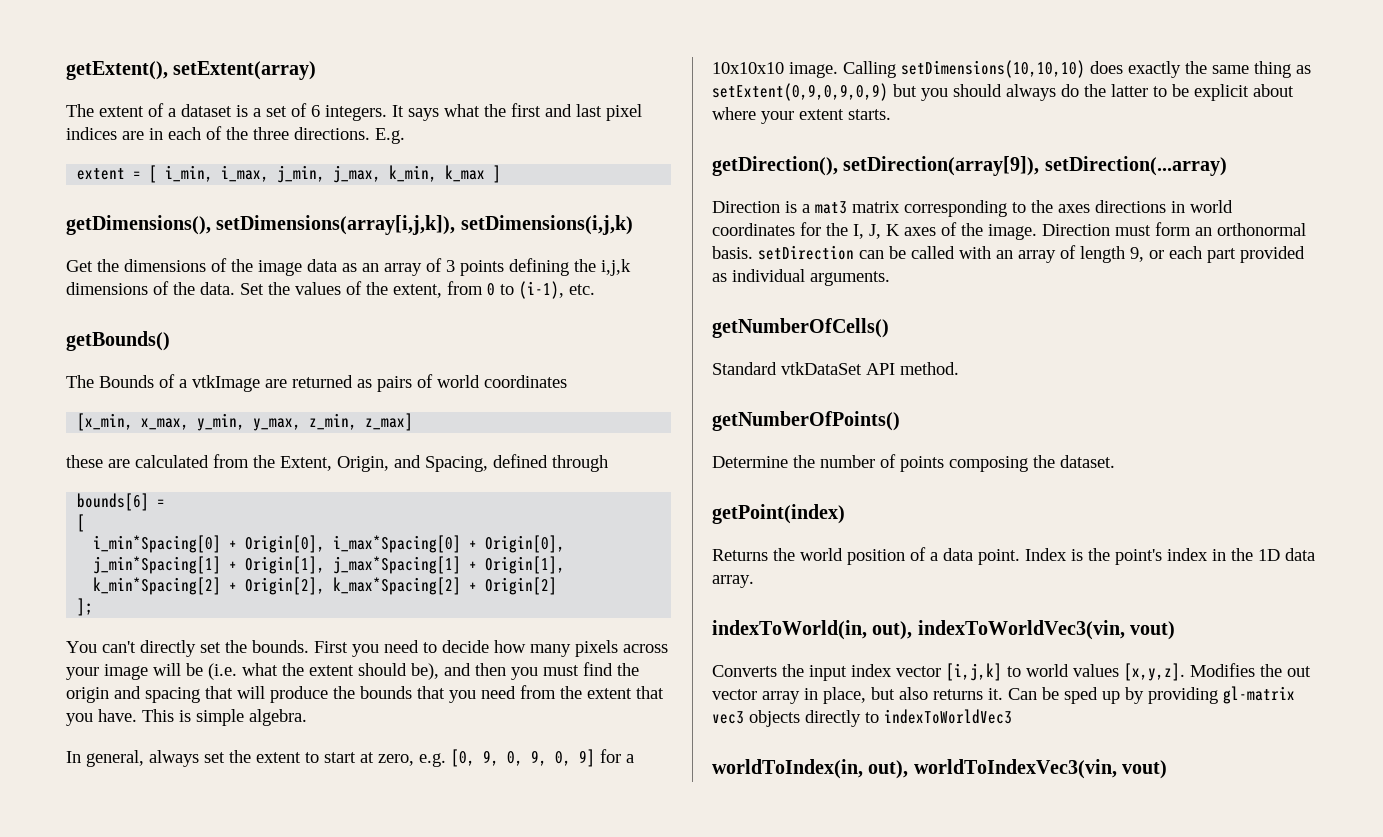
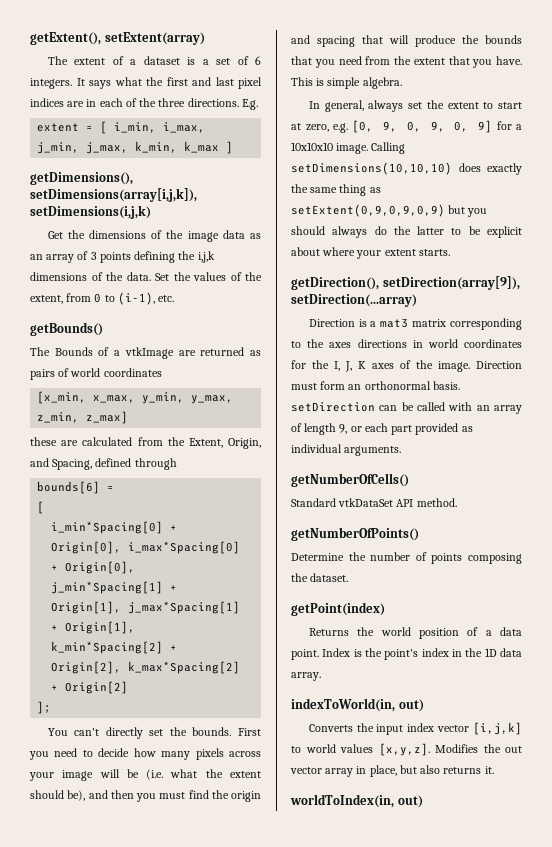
- indexToWorld(in, out), indexToWorldVec3(vin, vout)
+ indexToWorld(in, out)
- Modifies the out vector array in place, but also returns it. Can be sped up by providing gl-matrix vec3 objects directly to indexToWorldVec3
- worldToIndex(in, out), worldToIndexVec3(vin, vout)
+ Modifies the out vector array in place, but also returns it.
+ worldToIndex(in, out)

